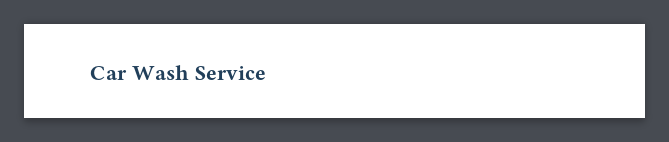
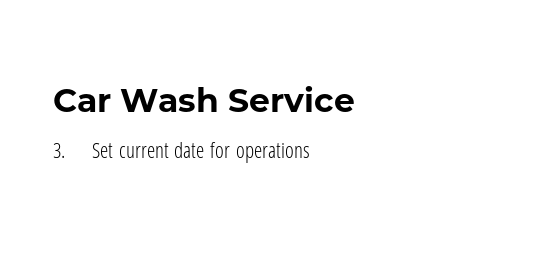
+ 3. Set current date for operations

